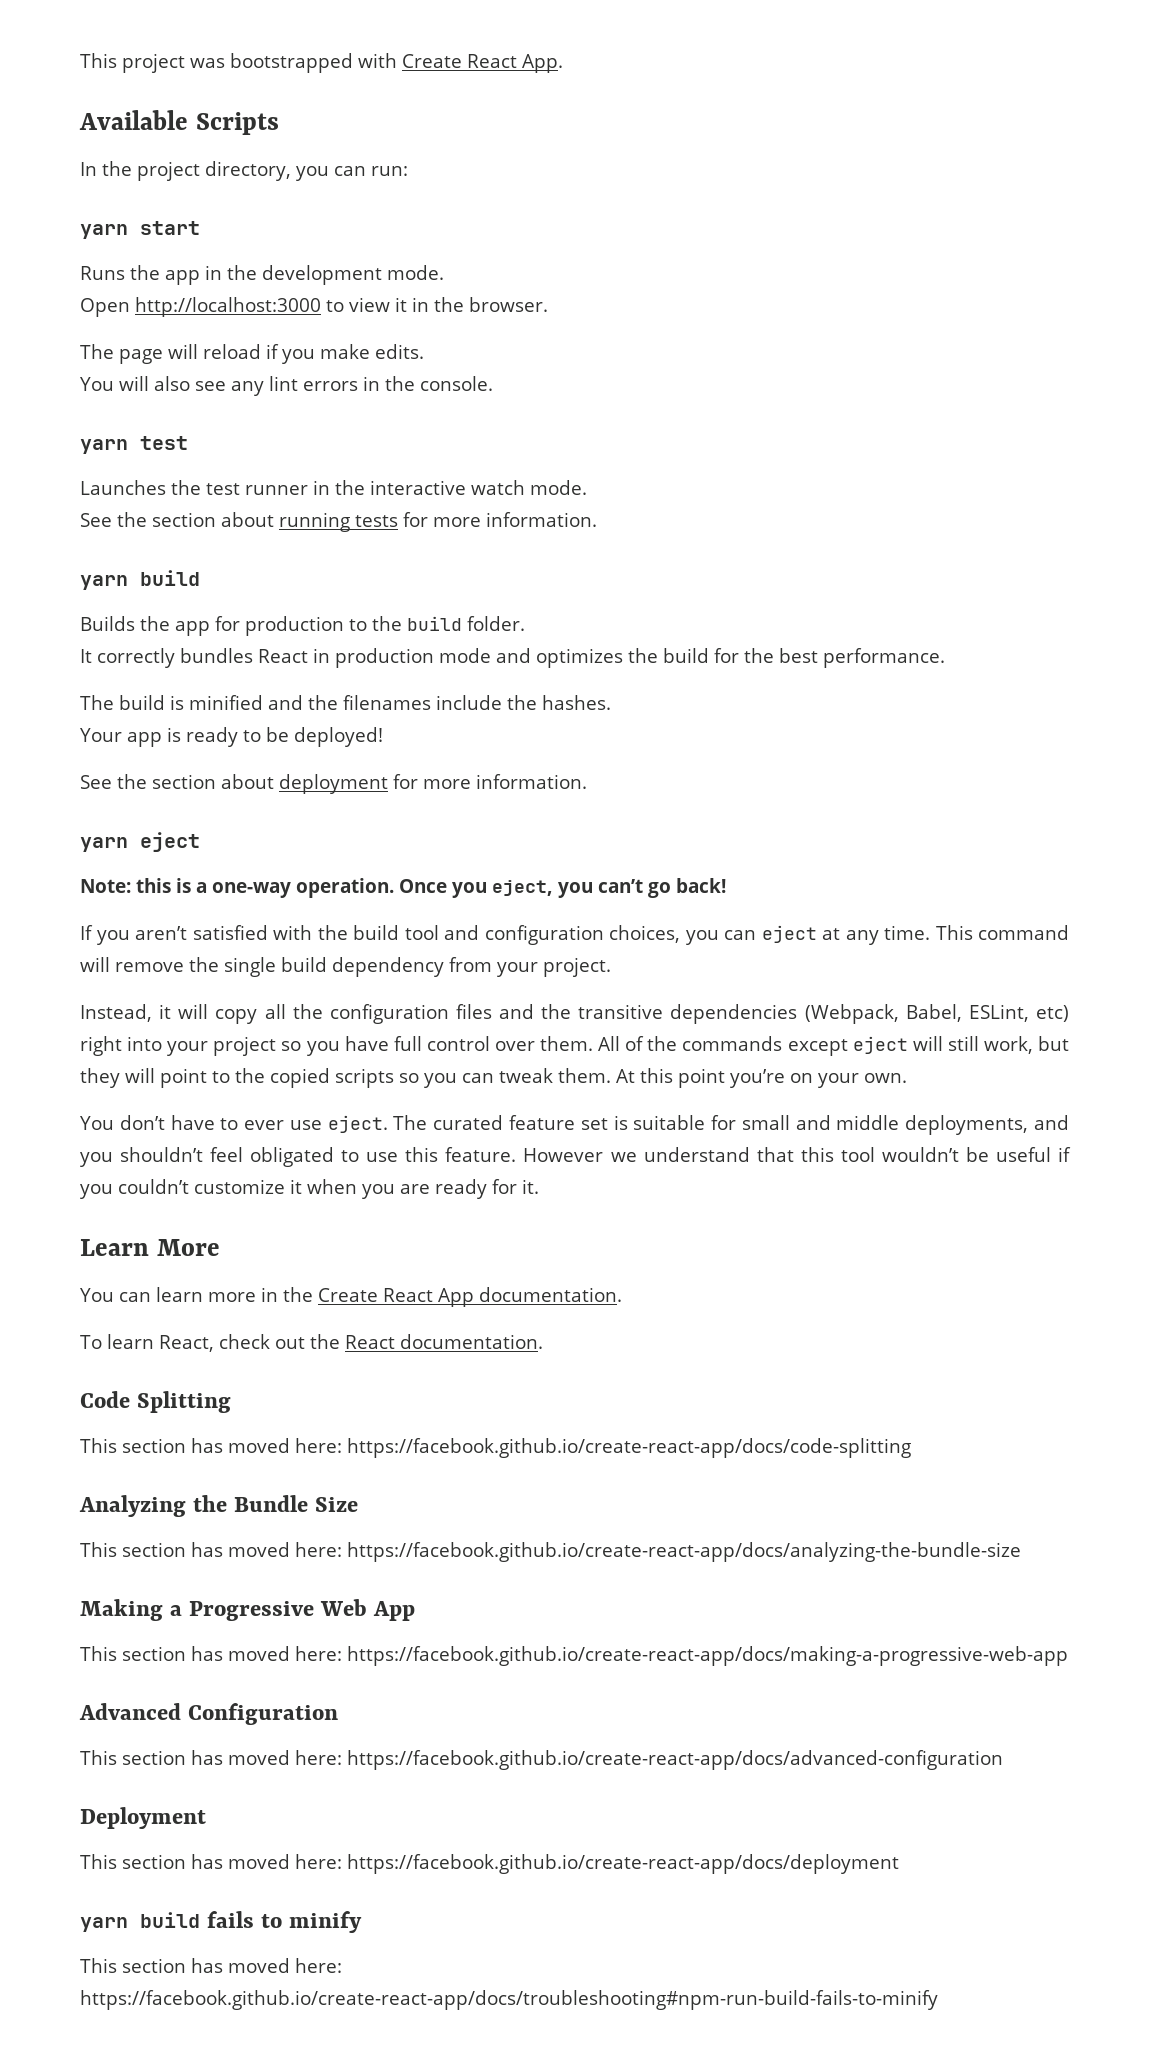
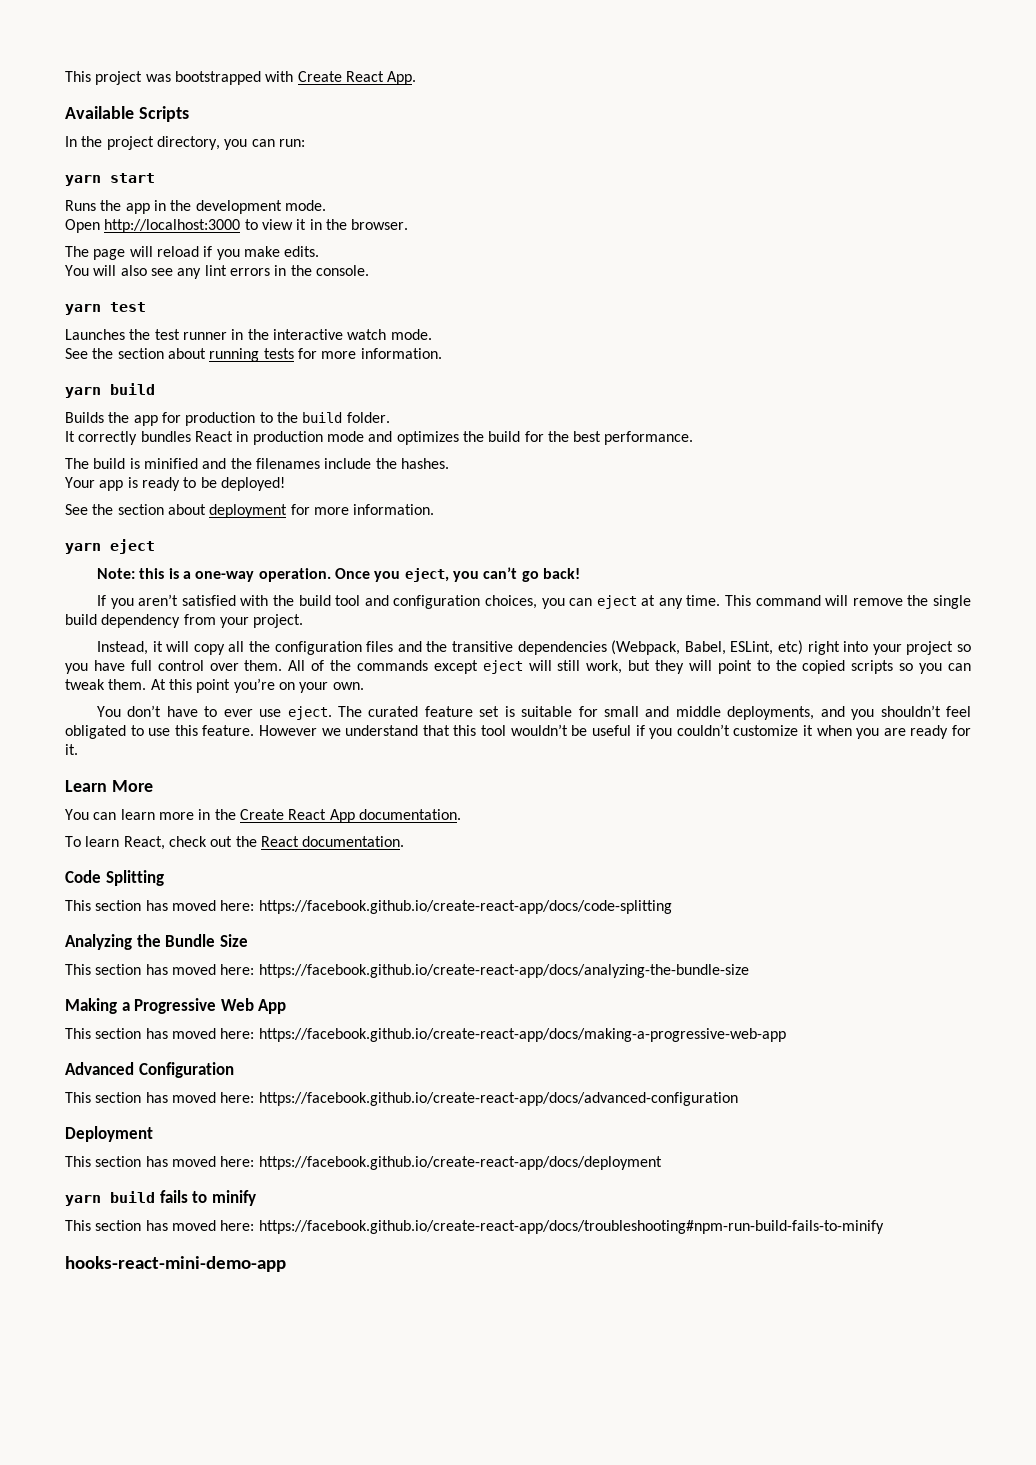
+ hooks-react-mini-demo-app

